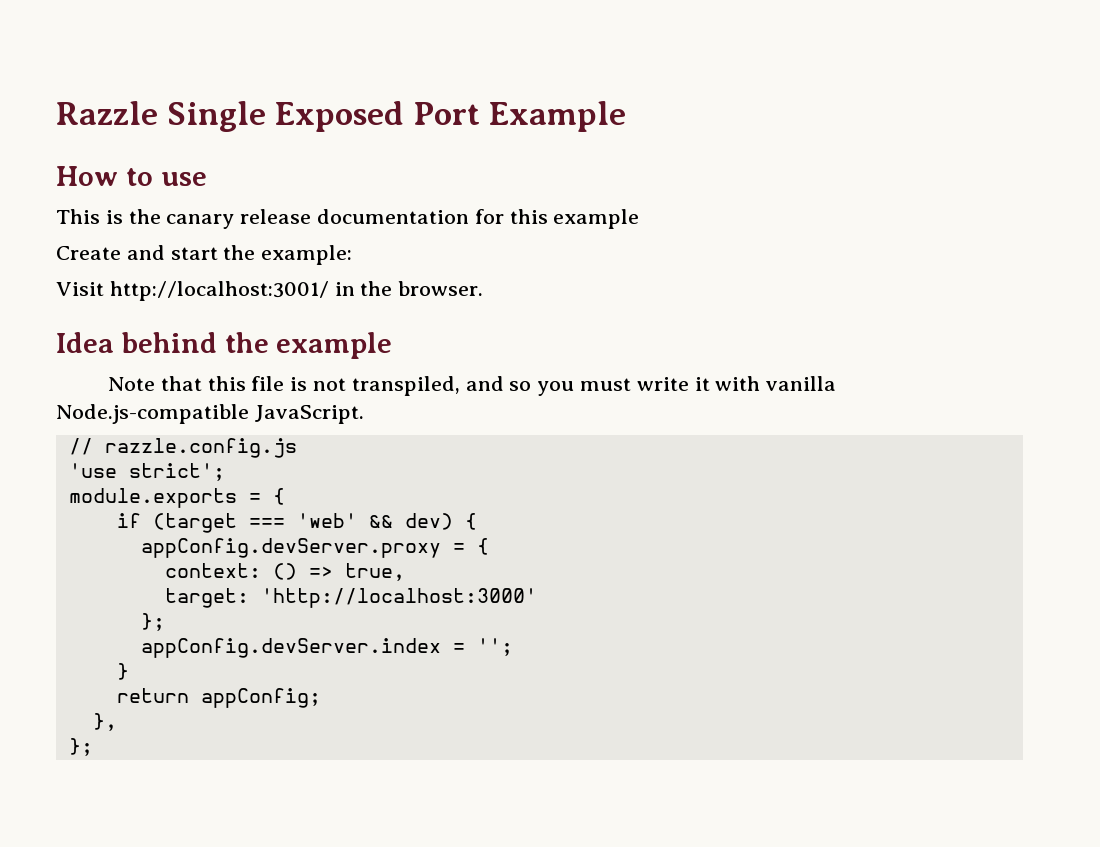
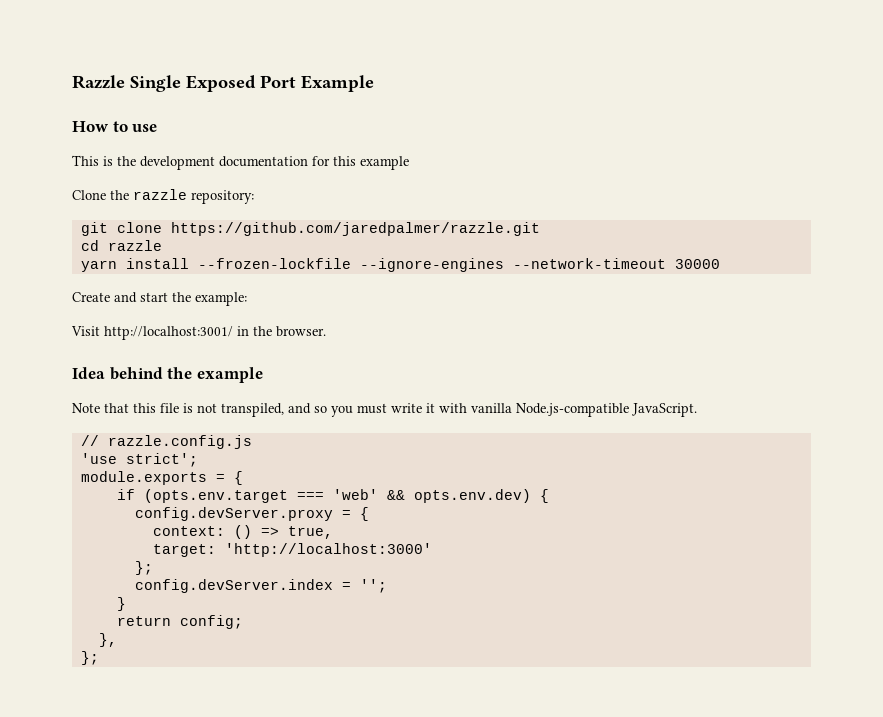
- This is the canary release documentation for this example
+ This is the development documentation for this example
+ Clone the razzle repository:
+ git clone https://github.com/jaredpalmer/razzle.git
+ cd razzle
+ yarn install --frozen-lockfile --ignore-engines --network-timeout 30000
- if (target === 'web' && dev) {
- appConfig.devServer.proxy = {
+ if (opts.env.target === 'web' && opts.env.dev) {
+ config.devServer.proxy = {
- appConfig.devServer.index = '';
+ config.devServer.index = '';
- return appConfig;
+ return config;

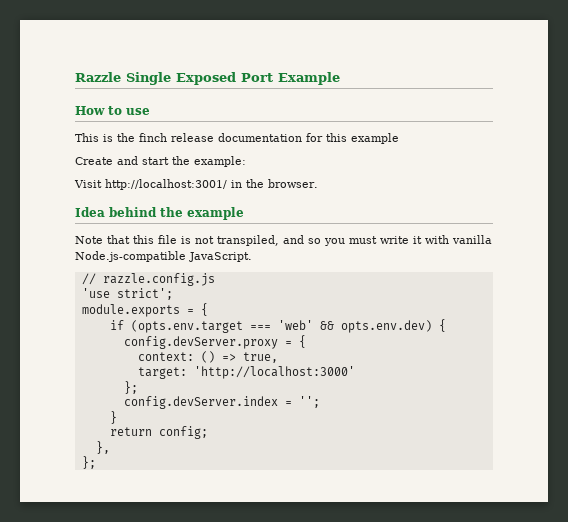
- This is the development documentation for this example
+ This is the finch release documentation for this example
- Clone the razzle repository:
- git clone https://github.com/jaredpalmer/razzle.git
- cd razzle
- yarn install --frozen-lockfile --ignore-engines --network-timeout 30000

